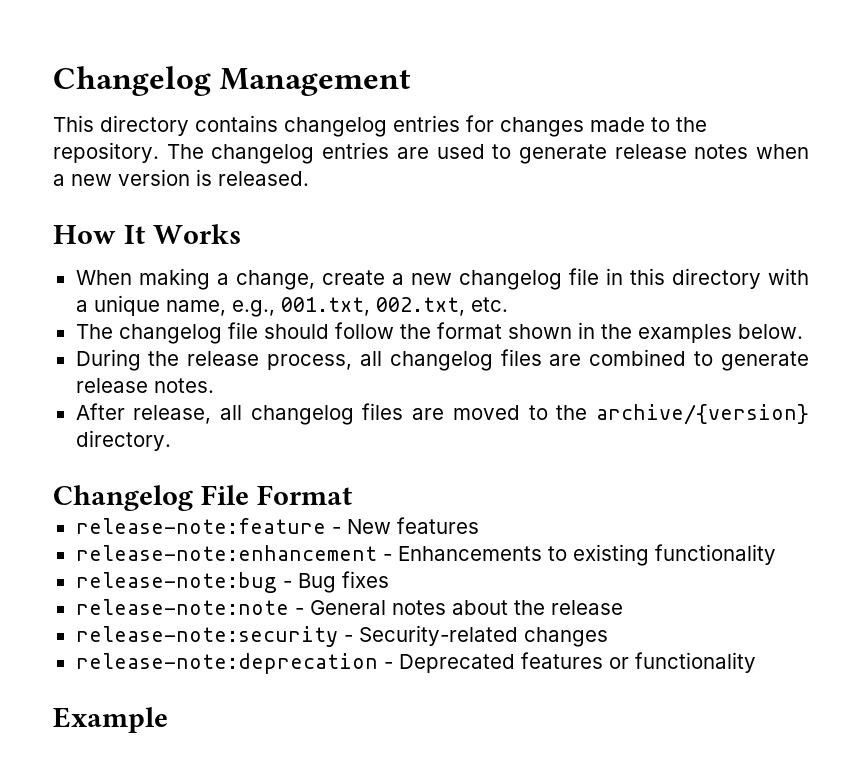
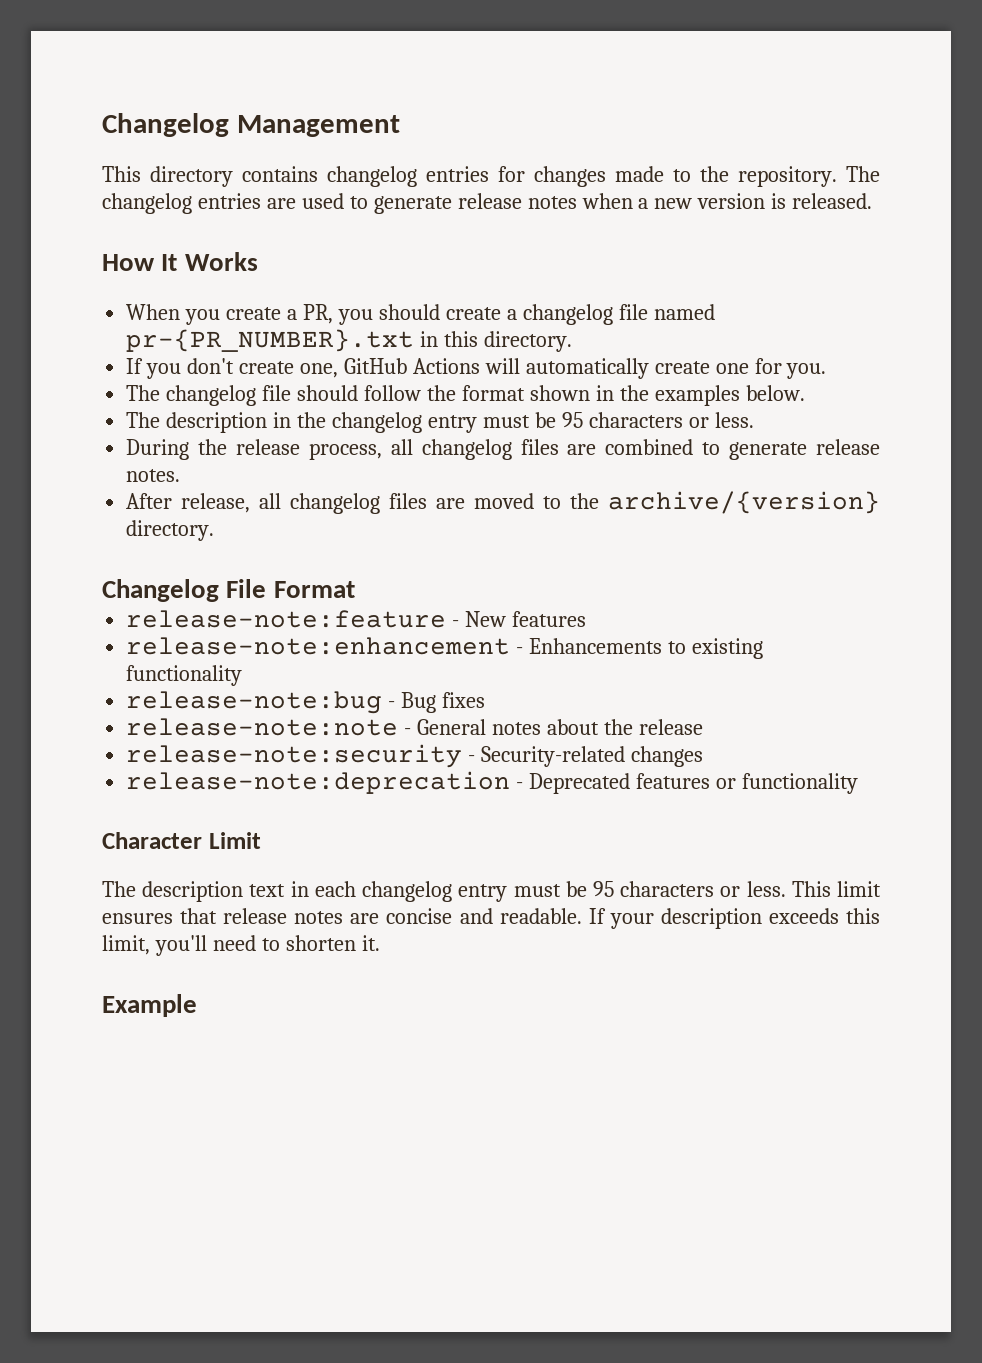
- When making a change, create a new changelog file in this directory with a unique name, e.g., 001.txt, 002.txt, etc.
+ When you create a PR, you should create a changelog file named pr-{PR_NUMBER}.txt in this directory.
+ If you don't create one, GitHub Actions will automatically create one for you.
+ The description in the changelog entry must be 95 characters or less.
+ Character Limit
+ The description text in each changelog entry must be 95 characters or less. This limit ensures that release notes are concise and readable. If your description exceeds this limit, you'll need to shorten it.

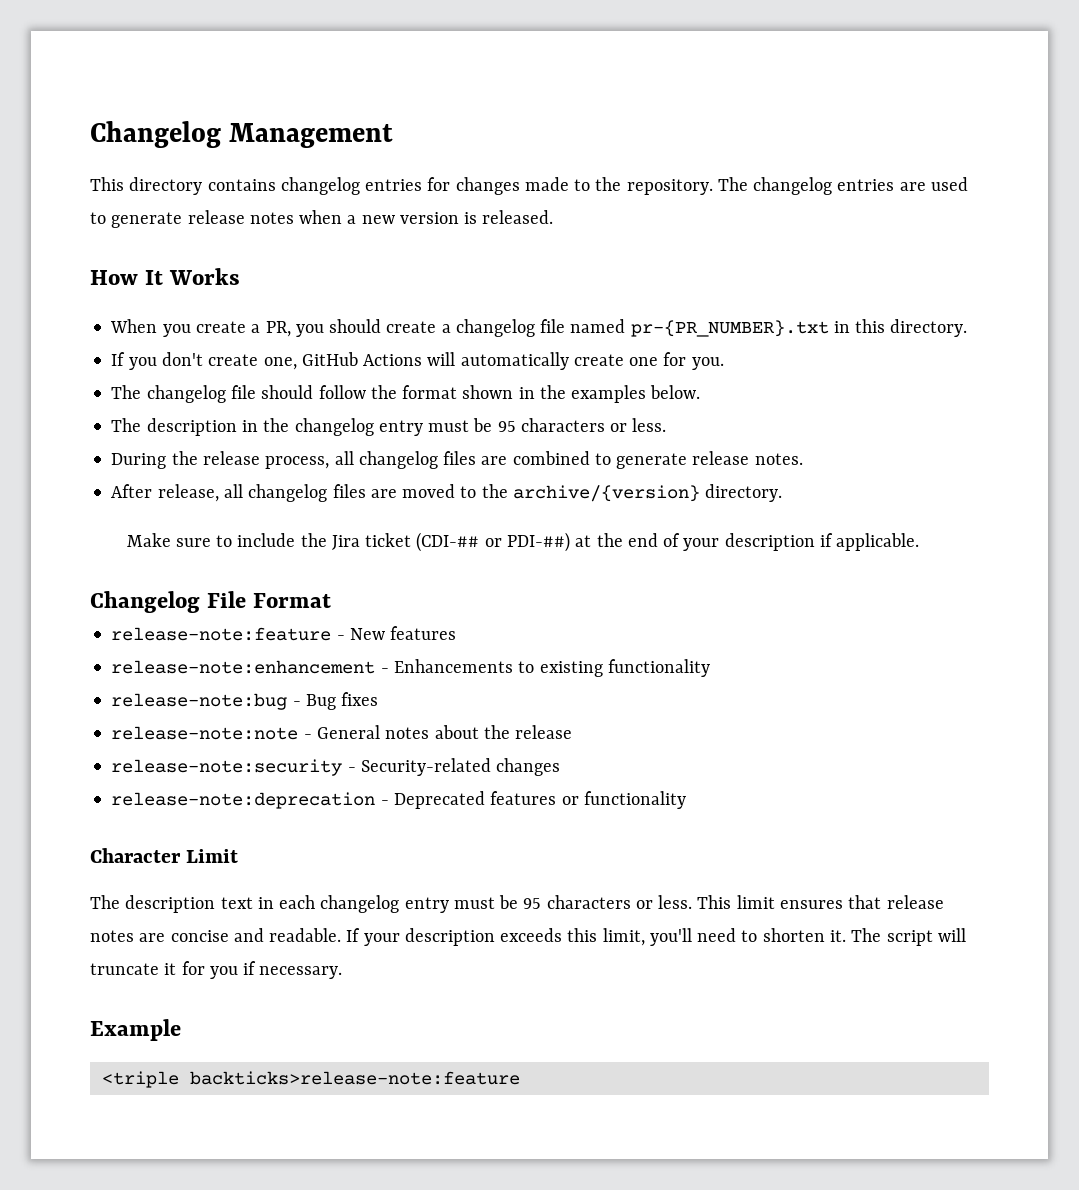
+ Make sure to include the Jira ticket (CDI-## or PDI-##) at the end of your description if applicable.
+ The script will truncate it for you if necessary.
+ <triple backticks>release-note:feature

